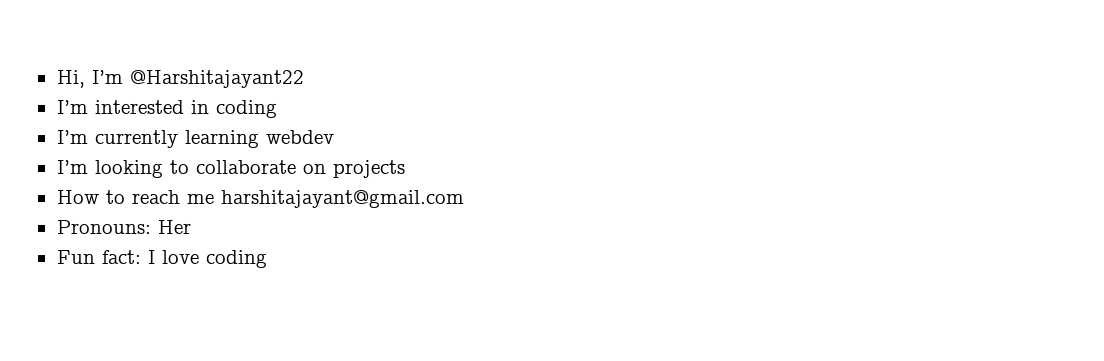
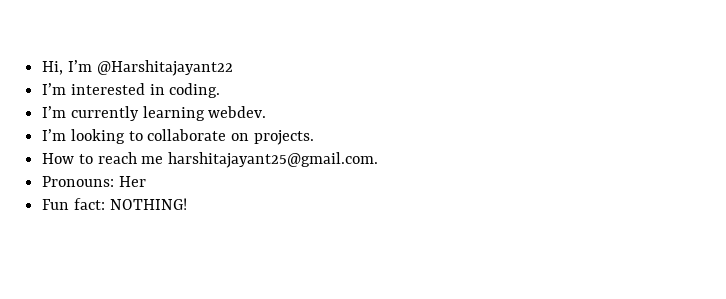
- I’m interested in coding
+ I’m interested in coding.
- I’m currently learning webdev
+ I’m currently learning webdev.
- I’m looking to collaborate on projects
+ I’m looking to collaborate on projects.
- How to reach me harshitajayant@gmail.com
+ How to reach me harshitajayant25@gmail.com.
- Fun fact: I love coding
+ Fun fact: NOTHING!

